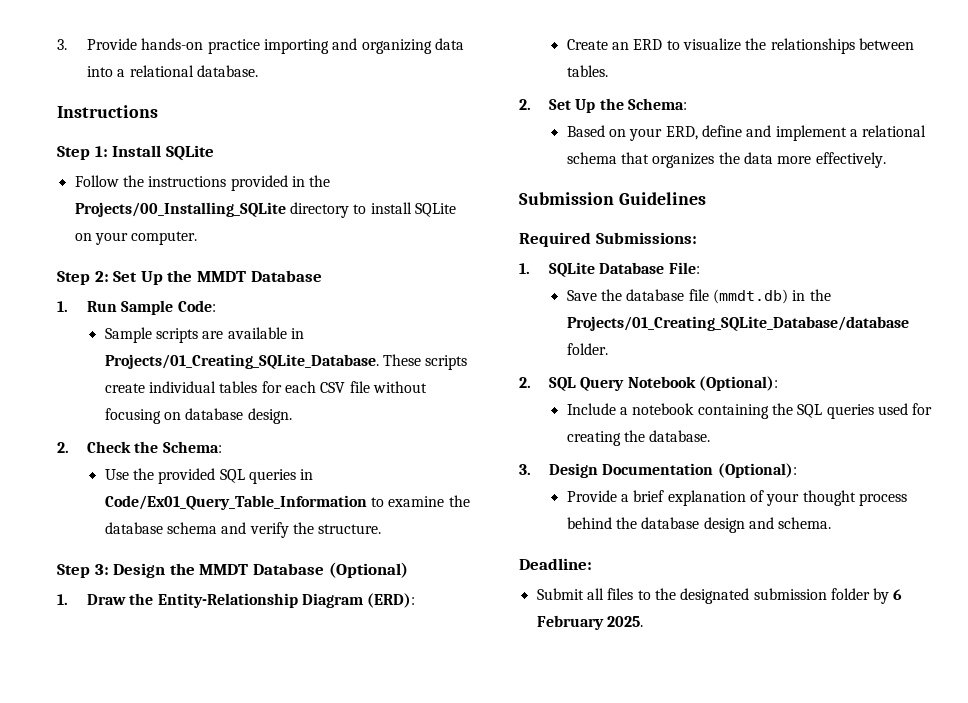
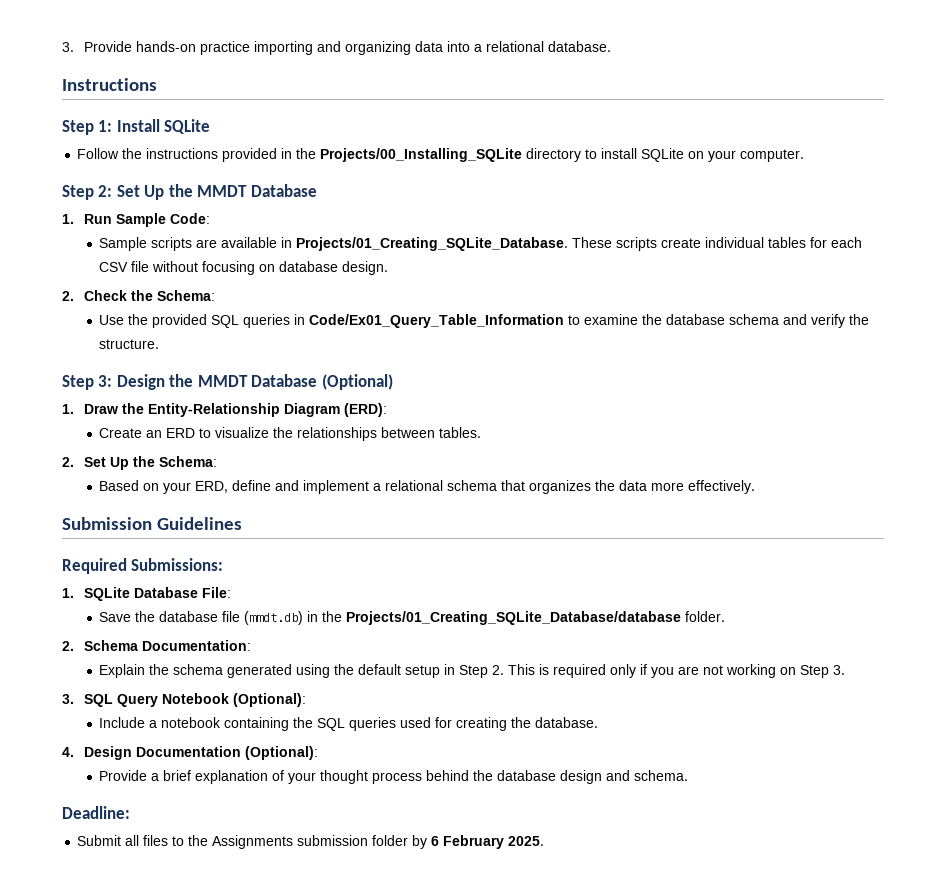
- 2. SQL Query Notebook (Optional):
+ 2. Schema Documentation:
+ Explain the schema generated using the default setup in Step 2. This is required only if you are not working on Step 3.
+ 3. SQL Query Notebook (Optional):
- 3. Design Documentation (Optional):
+ 4. Design Documentation (Optional):
- Submit all files to the designated submission folder by 6 February 2025.
+ Submit all files to the Assignments submission folder by 6 February 2025.

